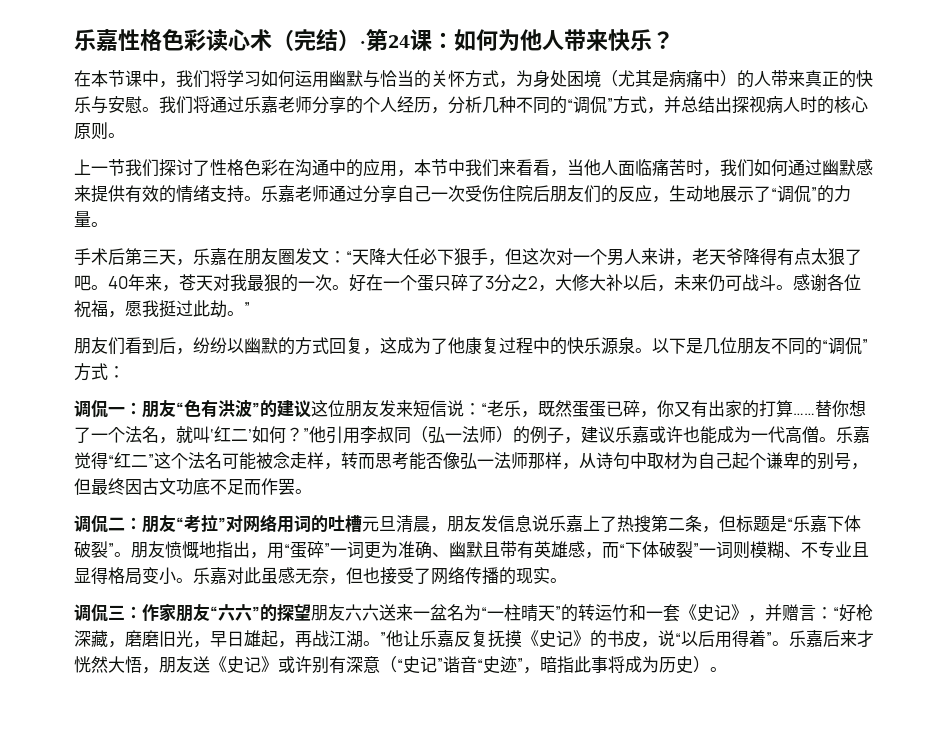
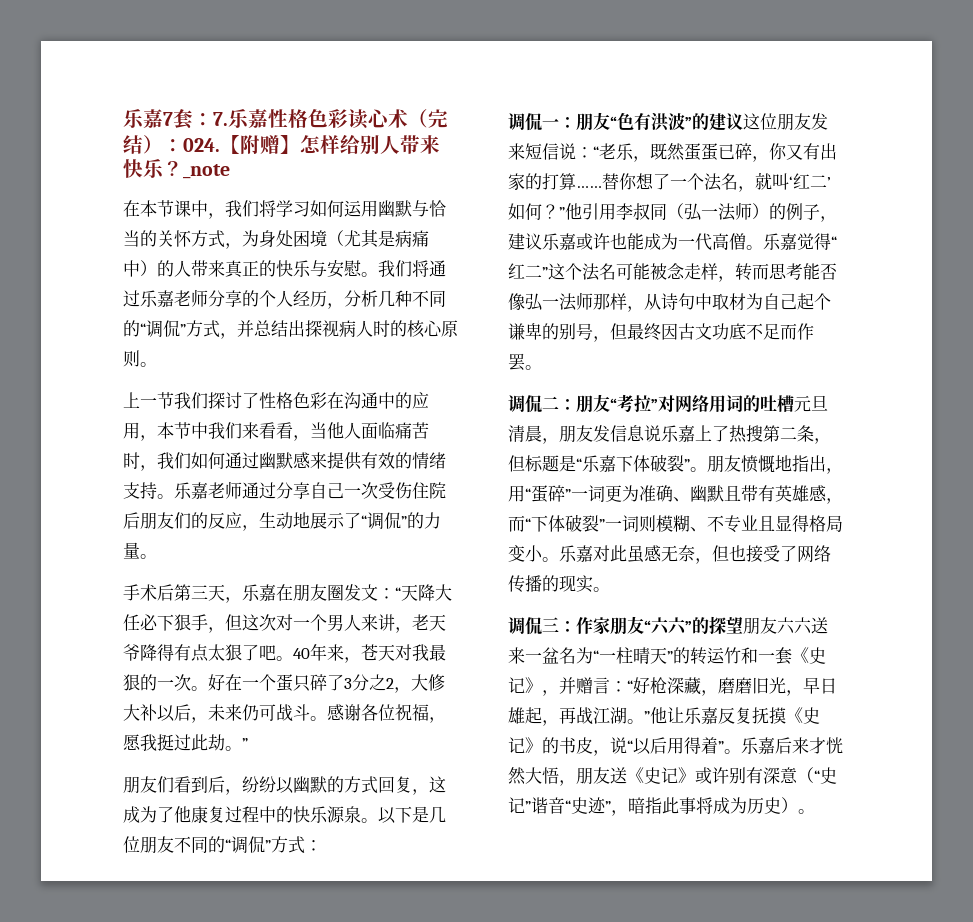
- 乐嘉性格色彩读心术（完结）·第24课：如何为他人带来快乐？
+ 乐嘉7套：7.乐嘉性格色彩读心术（完结）：024.【附赠】怎样给别人带来快乐？_note

